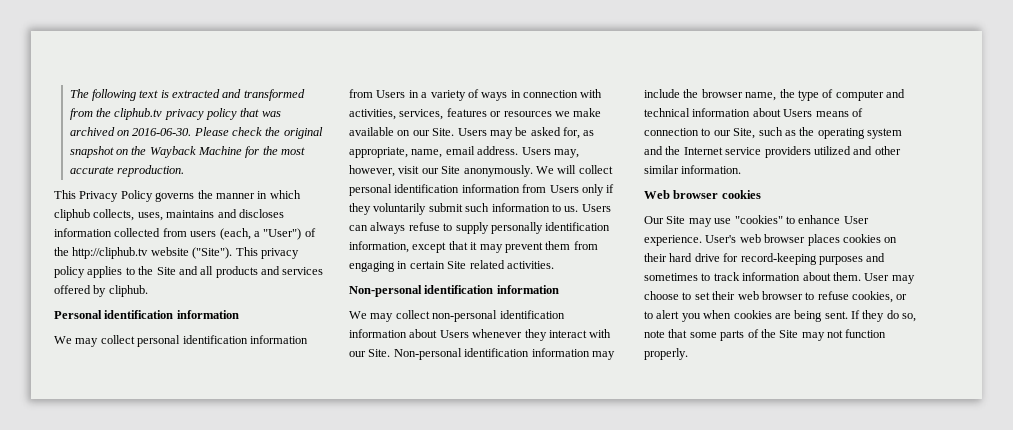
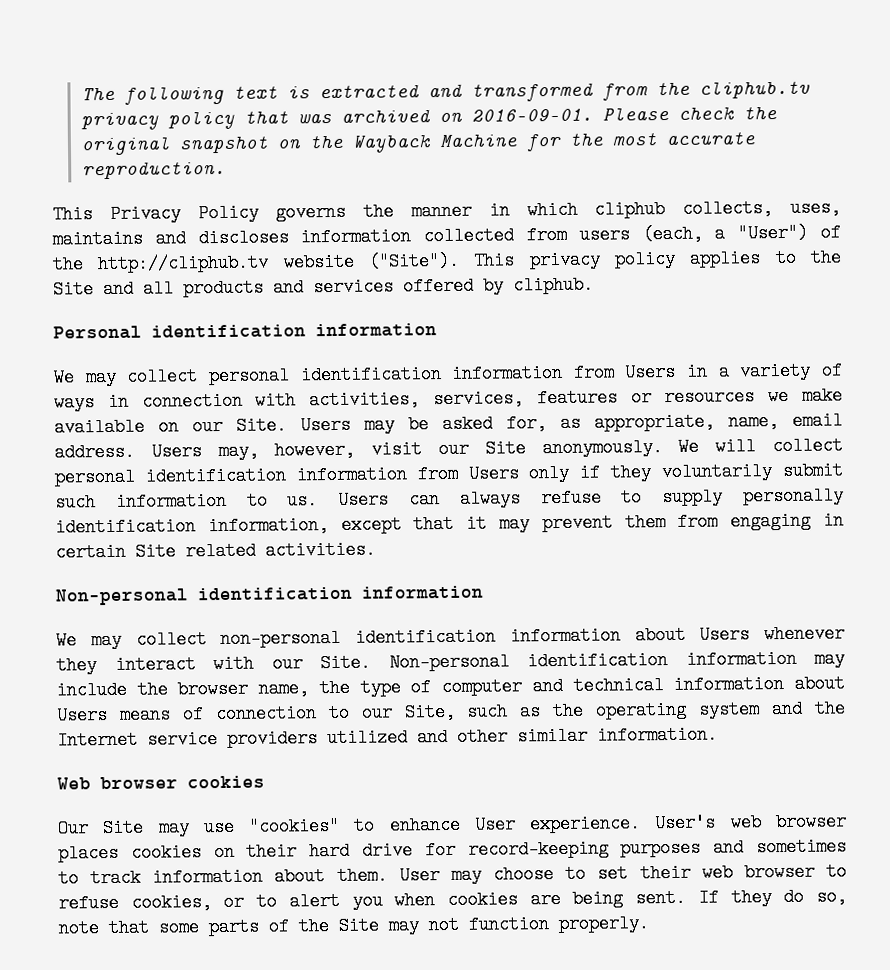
- The following text is extracted and transformed from the cliphub.tv privacy policy that was archived on 2016-06-30.
+ The following text is extracted and transformed from the cliphub.tv privacy policy that was archived on 2016-09-01.

